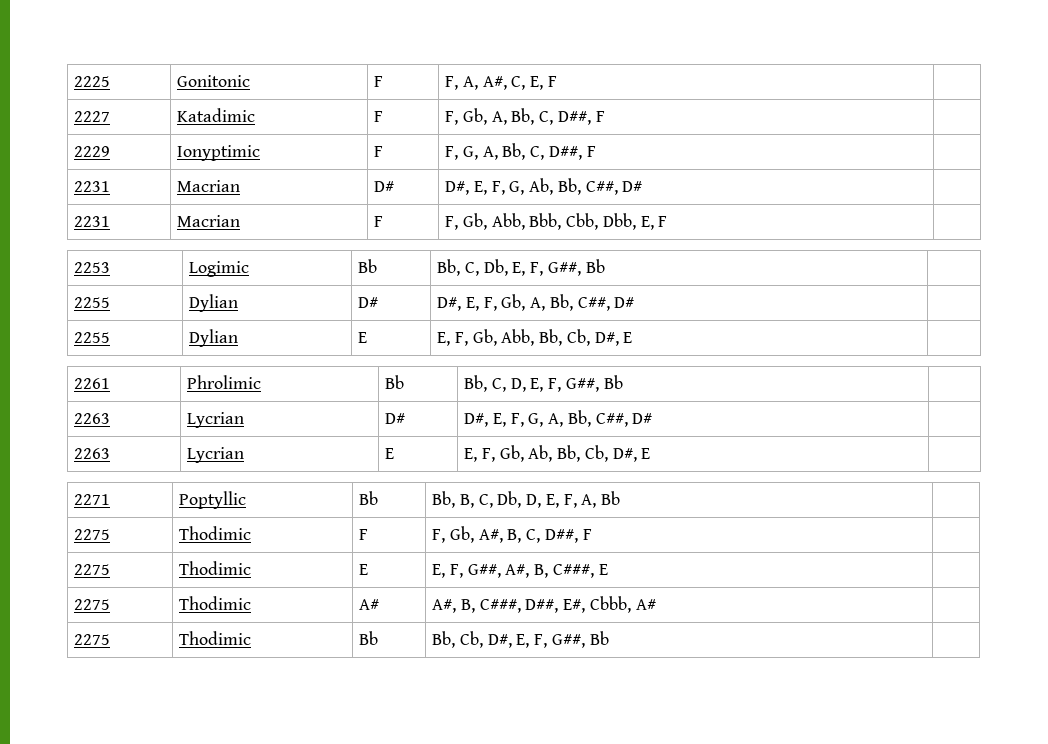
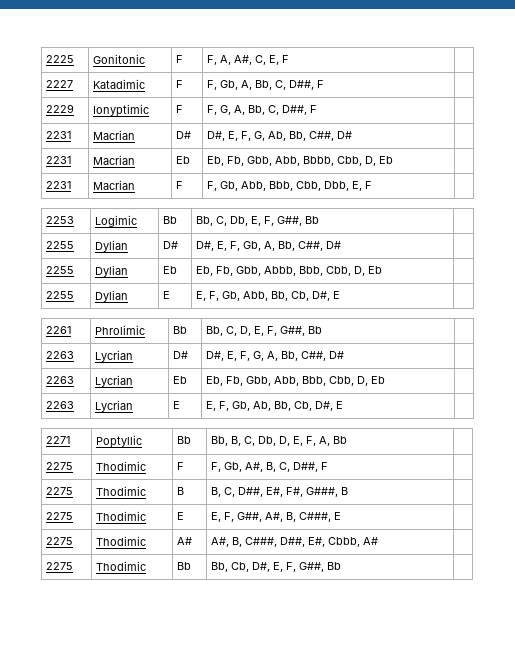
+ 2231 | Macrian | Eb | Eb, Fb, Gbb, Abb, Bbbb, Cbb, D, Eb |
+ 2255 | Dylian | Eb | Eb, Fb, Gbb, Abbb, Bbb, Cbb, D, Eb |
+ 2263 | Lycrian | Eb | Eb, Fb, Gbb, Abb, Bbb, Cbb, D, Eb |
+ 2275 | Thodimic | B | B, C, D##, E#, F#, G###, B |

